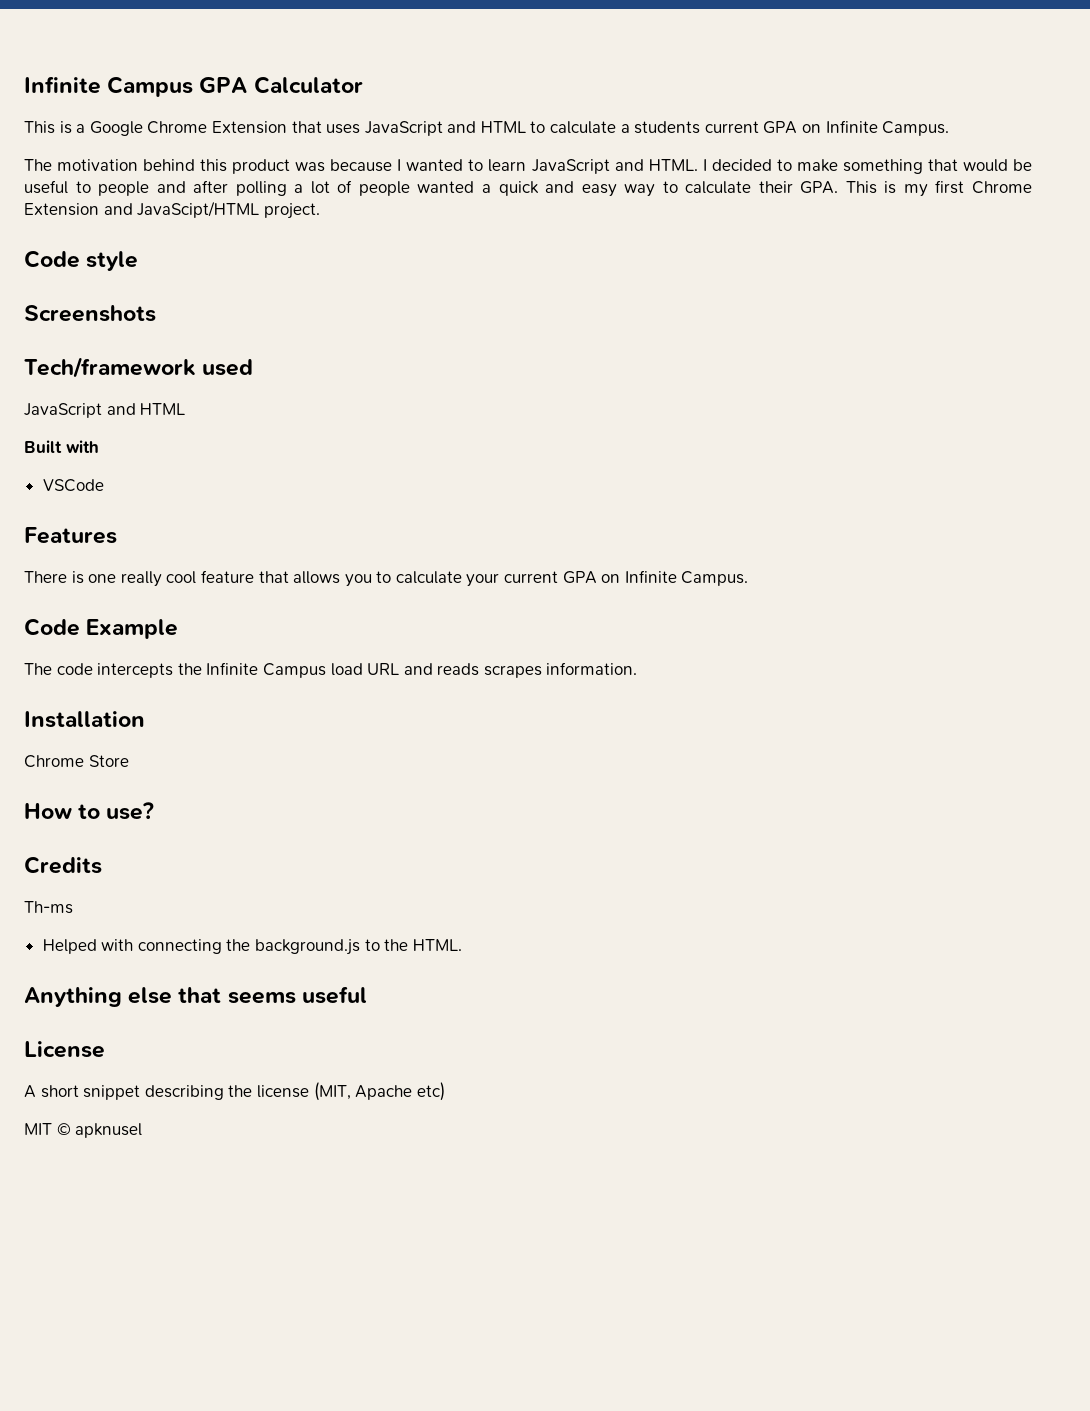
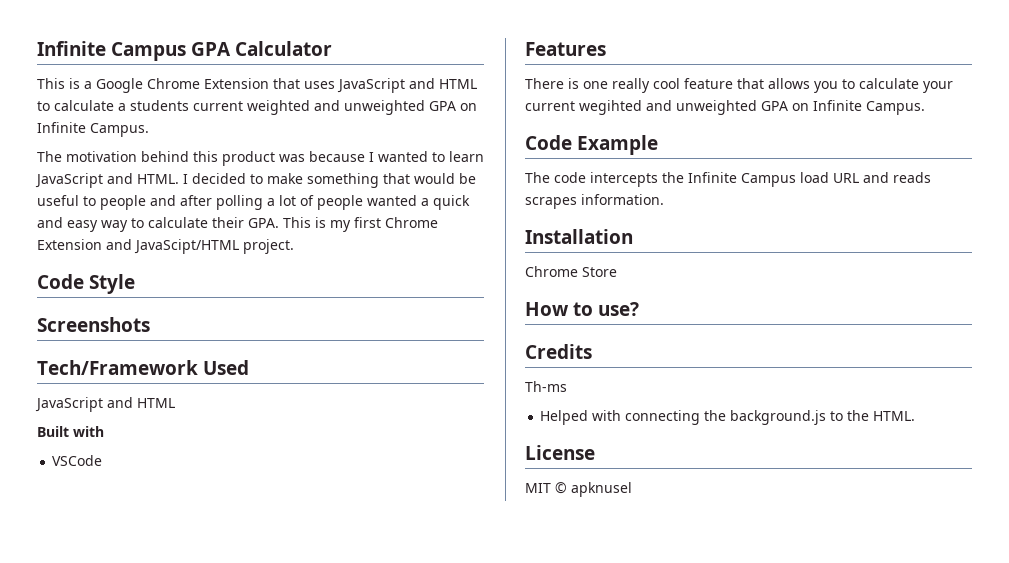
- This is a Google Chrome Extension that uses JavaScript and HTML to calculate a students current GPA on Infinite Campus.
+ This is a Google Chrome Extension that uses JavaScript and HTML to calculate a students current weighted and unweighted GPA on Infinite Campus.
- Code style
+ Code Style
- Tech/framework used
+ Tech/Framework Used
- There is one really cool feature that allows you to calculate your current GPA on Infinite Campus.
+ There is one really cool feature that allows you to calculate your current wegihted and unweighted GPA on Infinite Campus.
- Anything else that seems useful
  License
- A short snippet describing the license (MIT, Apache etc)

